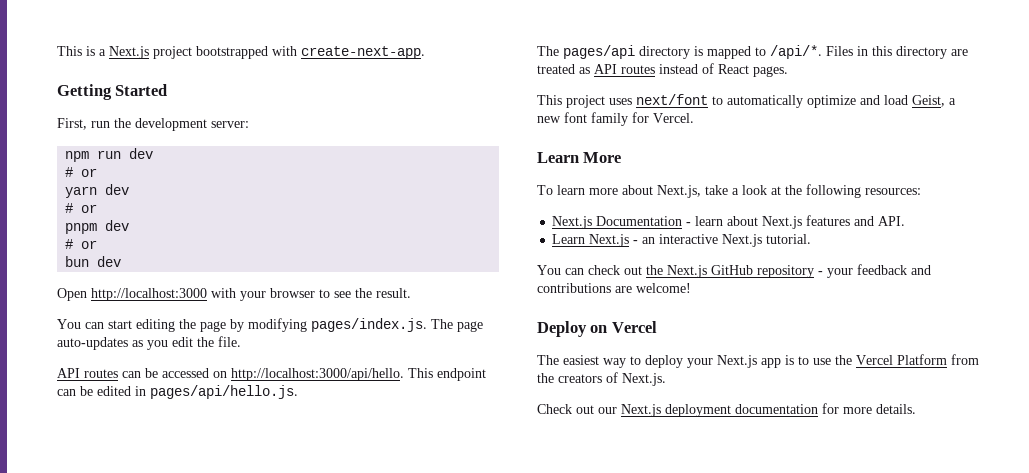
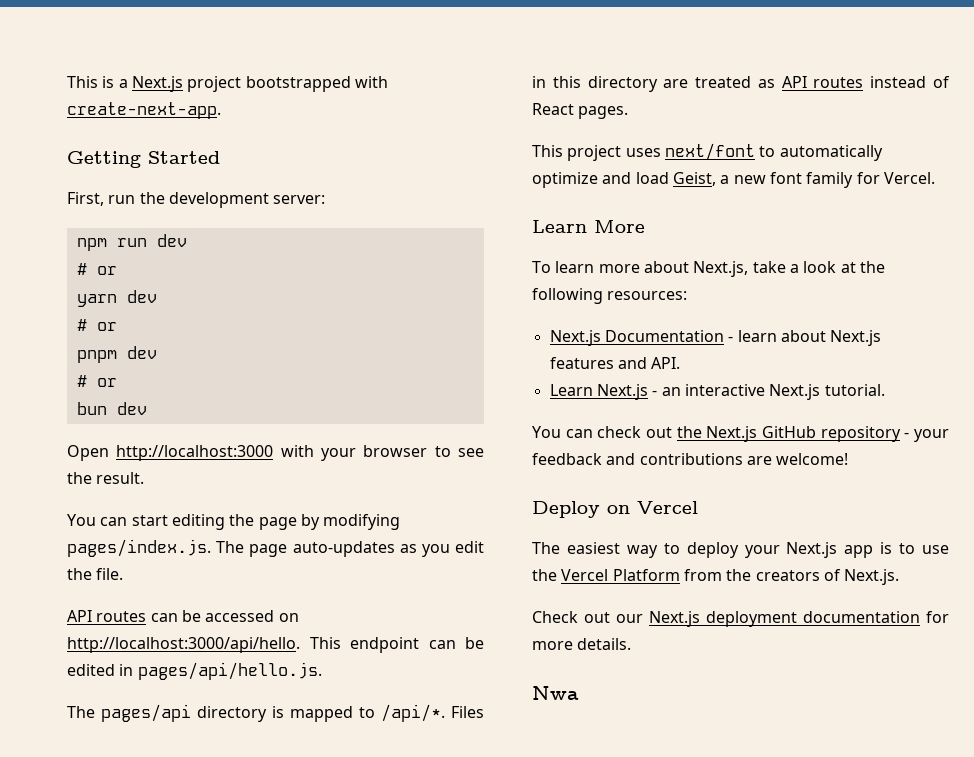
+ Nwa

